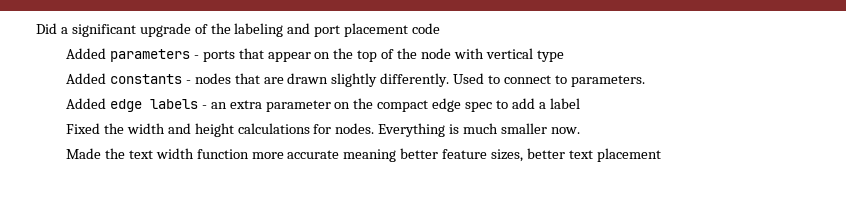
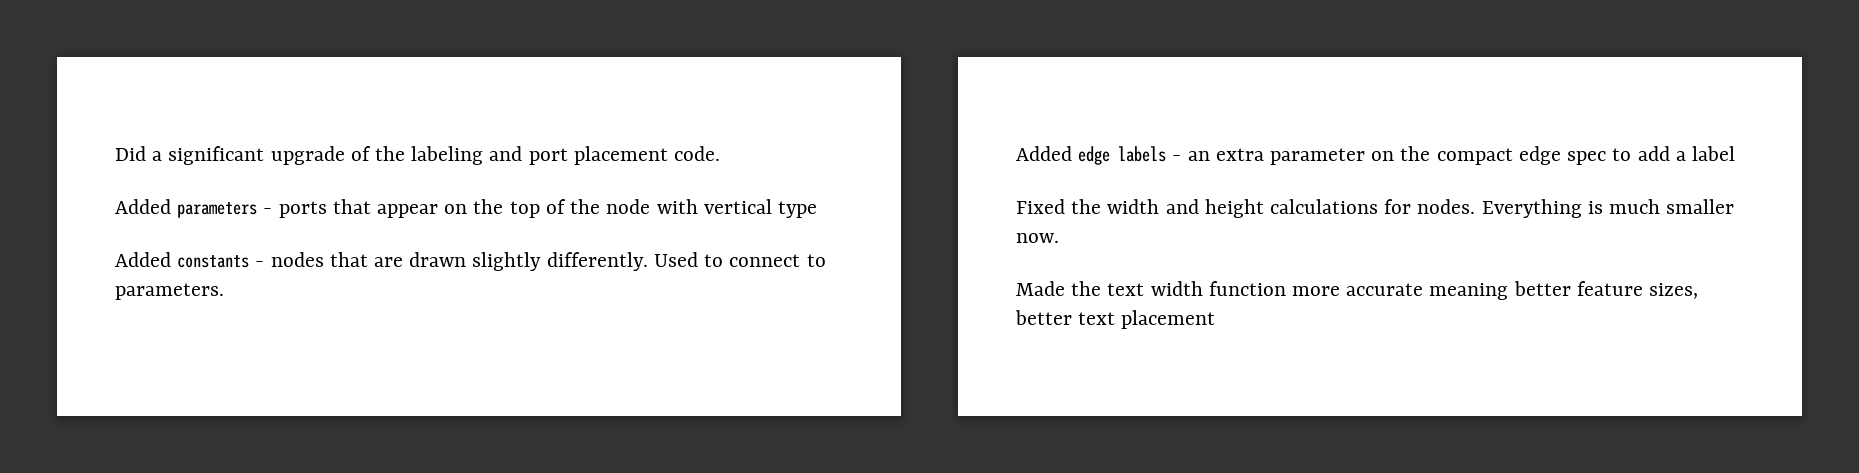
- Did a significant upgrade of the labeling and port placement code
+ Did a significant upgrade of the labeling and port placement code.

